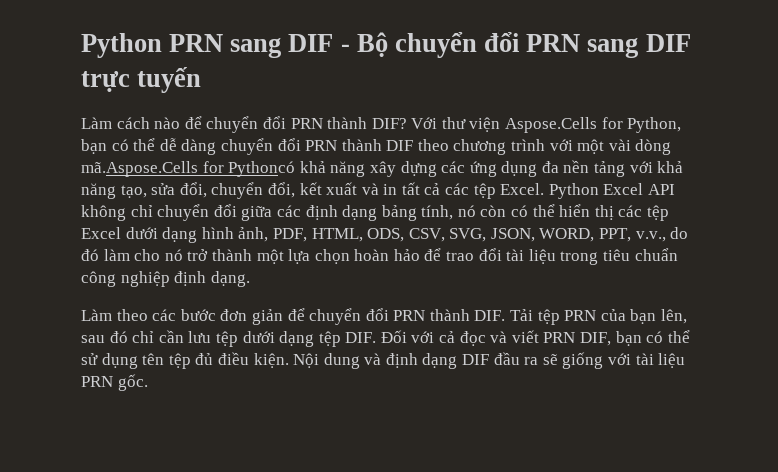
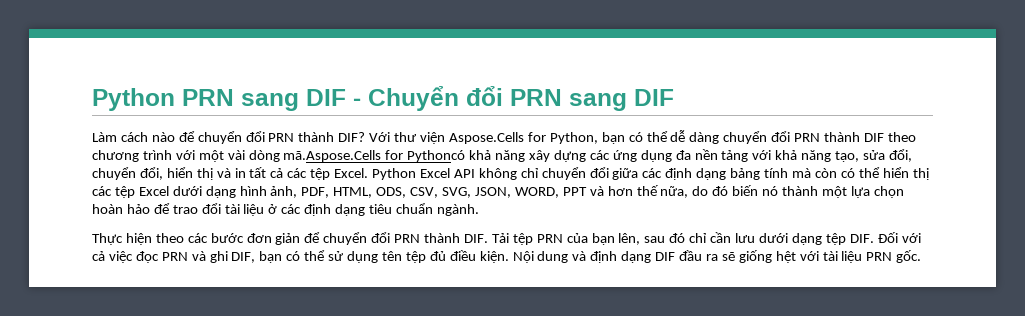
- Python PRN sang DIF - Bộ chuyển đổi PRN sang DIF trực tuyến
+ Python PRN sang DIF - Chuyển đổi PRN sang DIF
- Với thư viện Aspose.Cells for Python, bạn có thể dễ dàng chuyển đổi PRN thành DIF theo chương trình với một vài dòng mã.Aspose.Cells for Pythoncó khả năng xây dựng các ứng dụng đa nền tảng với khả năng tạo, sửa đổi, chuyển đổi, kết xuất và in tất cả các tệp Excel.
+ Với thư viện Aspose.Cells for Python, bạn có thể dễ dàng chuyển đổi PRN thành DIF theo chương trình với một vài dòng mã.Aspose.Cells for Pythoncó khả năng xây dựng các ứng dụng đa nền tảng với khả năng tạo, sửa đổi, chuyển đổi, hiển thị và in tất cả các tệp Excel.
- Python Excel API không chỉ chuyển đổi giữa các định dạng bảng tính, nó còn có thể hiển thị các tệp Excel dưới dạng hình ảnh, PDF, HTML, ODS, CSV, SVG, JSON, WORD, PPT, v.v., do đó làm cho nó trở thành một lựa chọn hoàn hảo để trao đổi tài liệu trong tiêu chuẩn công nghiệp định dạng.
- Làm theo các bước đơn giản để chuyển đổi PRN thành DIF. Tải tệp PRN của bạn lên, sau đó chỉ cần lưu tệp dưới dạng tệp DIF. Đối với cả đọc và viết PRN DIF, bạn có thể sử dụng tên tệp đủ điều kiện.
+ Python Excel API không chỉ chuyển đổi giữa các định dạng bảng tính mà còn có thể hiển thị các tệp Excel dưới dạng hình ảnh, PDF, HTML, ODS, CSV, SVG, JSON, WORD, PPT và hơn thế nữa, do đó biến nó thành một lựa chọn hoàn hảo để trao đổi tài liệu ở các định dạng tiêu chuẩn ngành.
+ Thực hiện theo các bước đơn giản để chuyển đổi PRN thành DIF. Tải tệp PRN của bạn lên, sau đó chỉ cần lưu dưới dạng tệp DIF. Đối với cả việc đọc PRN và ghi DIF, bạn có thể sử dụng tên tệp đủ điều kiện.
- Nội dung và định dạng DIF đầu ra sẽ giống với tài liệu PRN gốc.
+ Nội dung và định dạng DIF đầu ra sẽ giống hệt với tài liệu PRN gốc.

